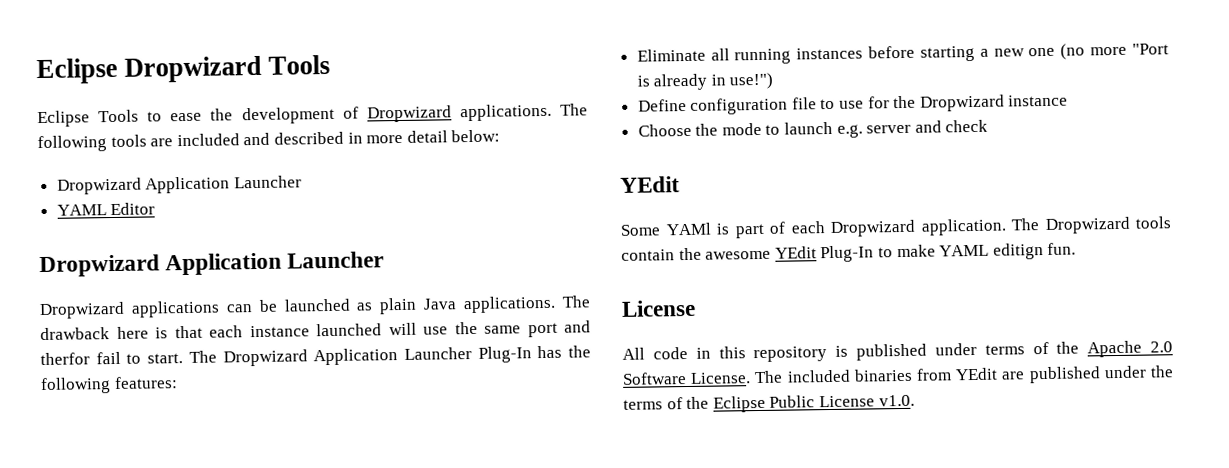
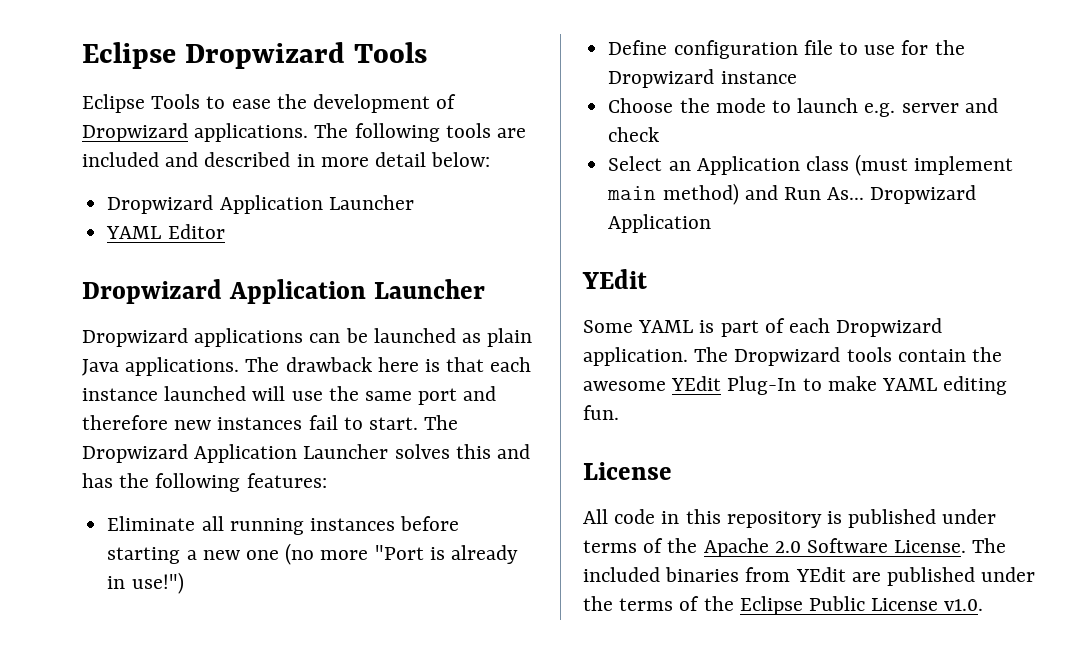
- The drawback here is that each instance launched will use the same port and therfor fail to start.
+ The drawback here is that each instance launched will use the same port and therefore new instances fail to start.
- The Dropwizard Application Launcher Plug-In has the following features:
+ The Dropwizard Application Launcher solves this and has the following features:
+ Select an Application class (must implement main method) and Run As... Dropwizard Application
- Some YAMl is part of each Dropwizard application.
+ Some YAML is part of each Dropwizard application.
- The Dropwizard tools contain the awesome YEdit Plug-In to make YAML editign fun.
+ The Dropwizard tools contain the awesome YEdit Plug-In to make YAML editing fun.

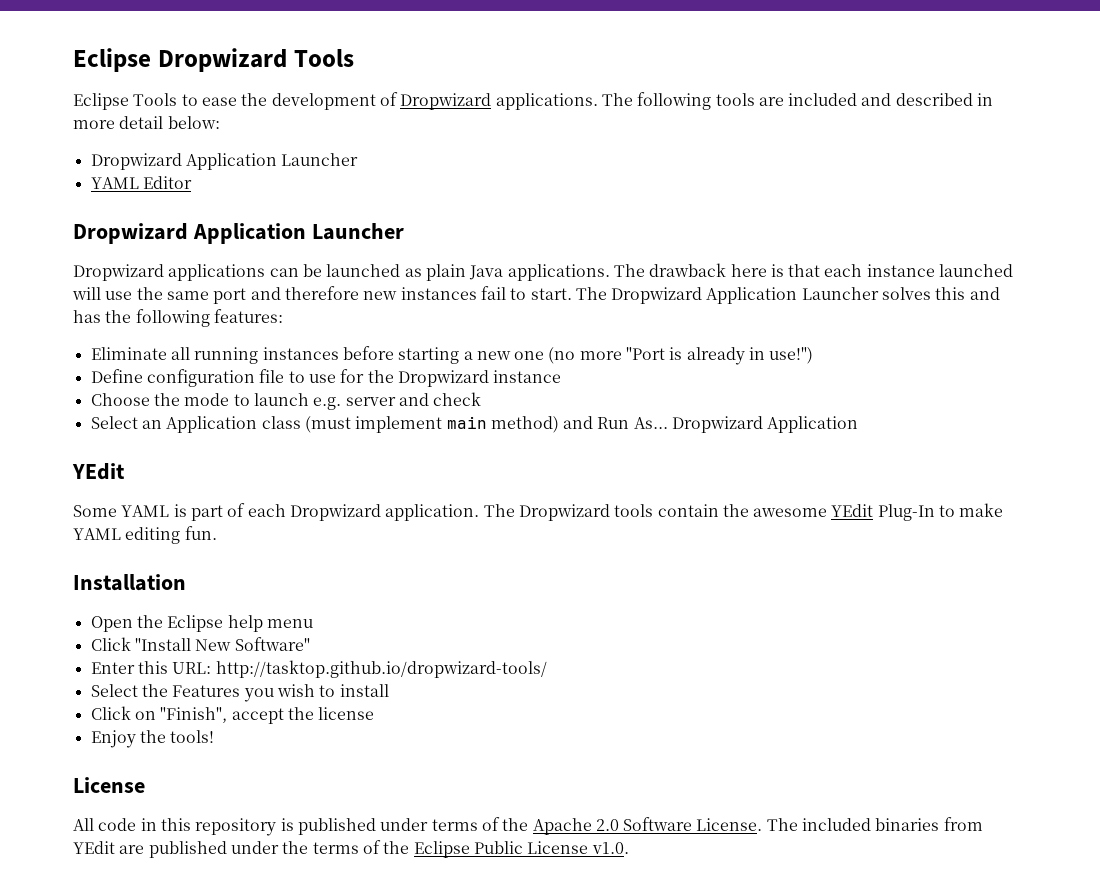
+ Installation
+ Open the Eclipse help menu
+ Click "Install New Software"
+ Enter this URL: http://tasktop.github.io/dropwizard-tools/
+ Select the Features you wish to install
+ Click on "Finish", accept the license
+ Enjoy the tools!

